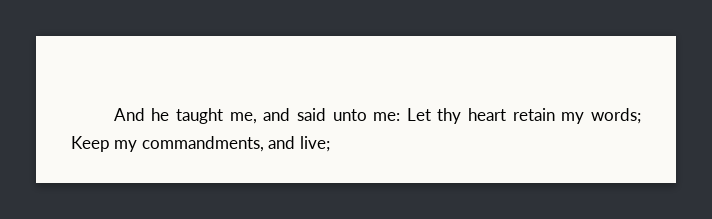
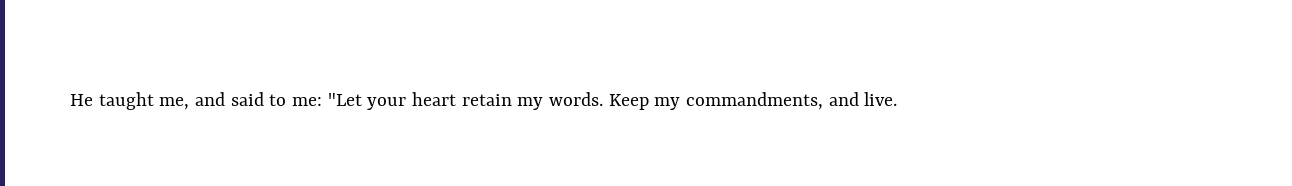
- And he taught me, and said unto me: Let thy heart retain my words; Keep my commandments, and live;
+ He taught me, and said to me: "Let your heart retain my words. Keep my commandments, and live.

